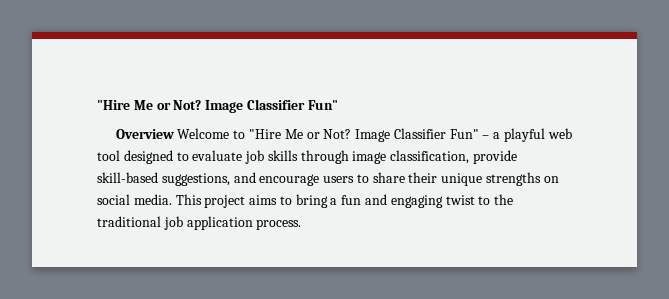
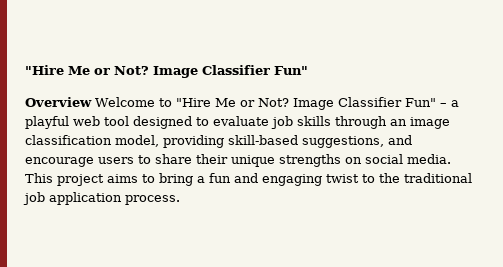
- Image Classifier Fun" – a playful web tool designed to evaluate job skills through image classification, provide skill-based suggestions, and encourage users to share their unique strengths on social media.
+ Image Classifier Fun" – a playful web tool designed to evaluate job skills through an image classification model, providing skill-based suggestions, and encourage users to share their unique strengths on social media.

